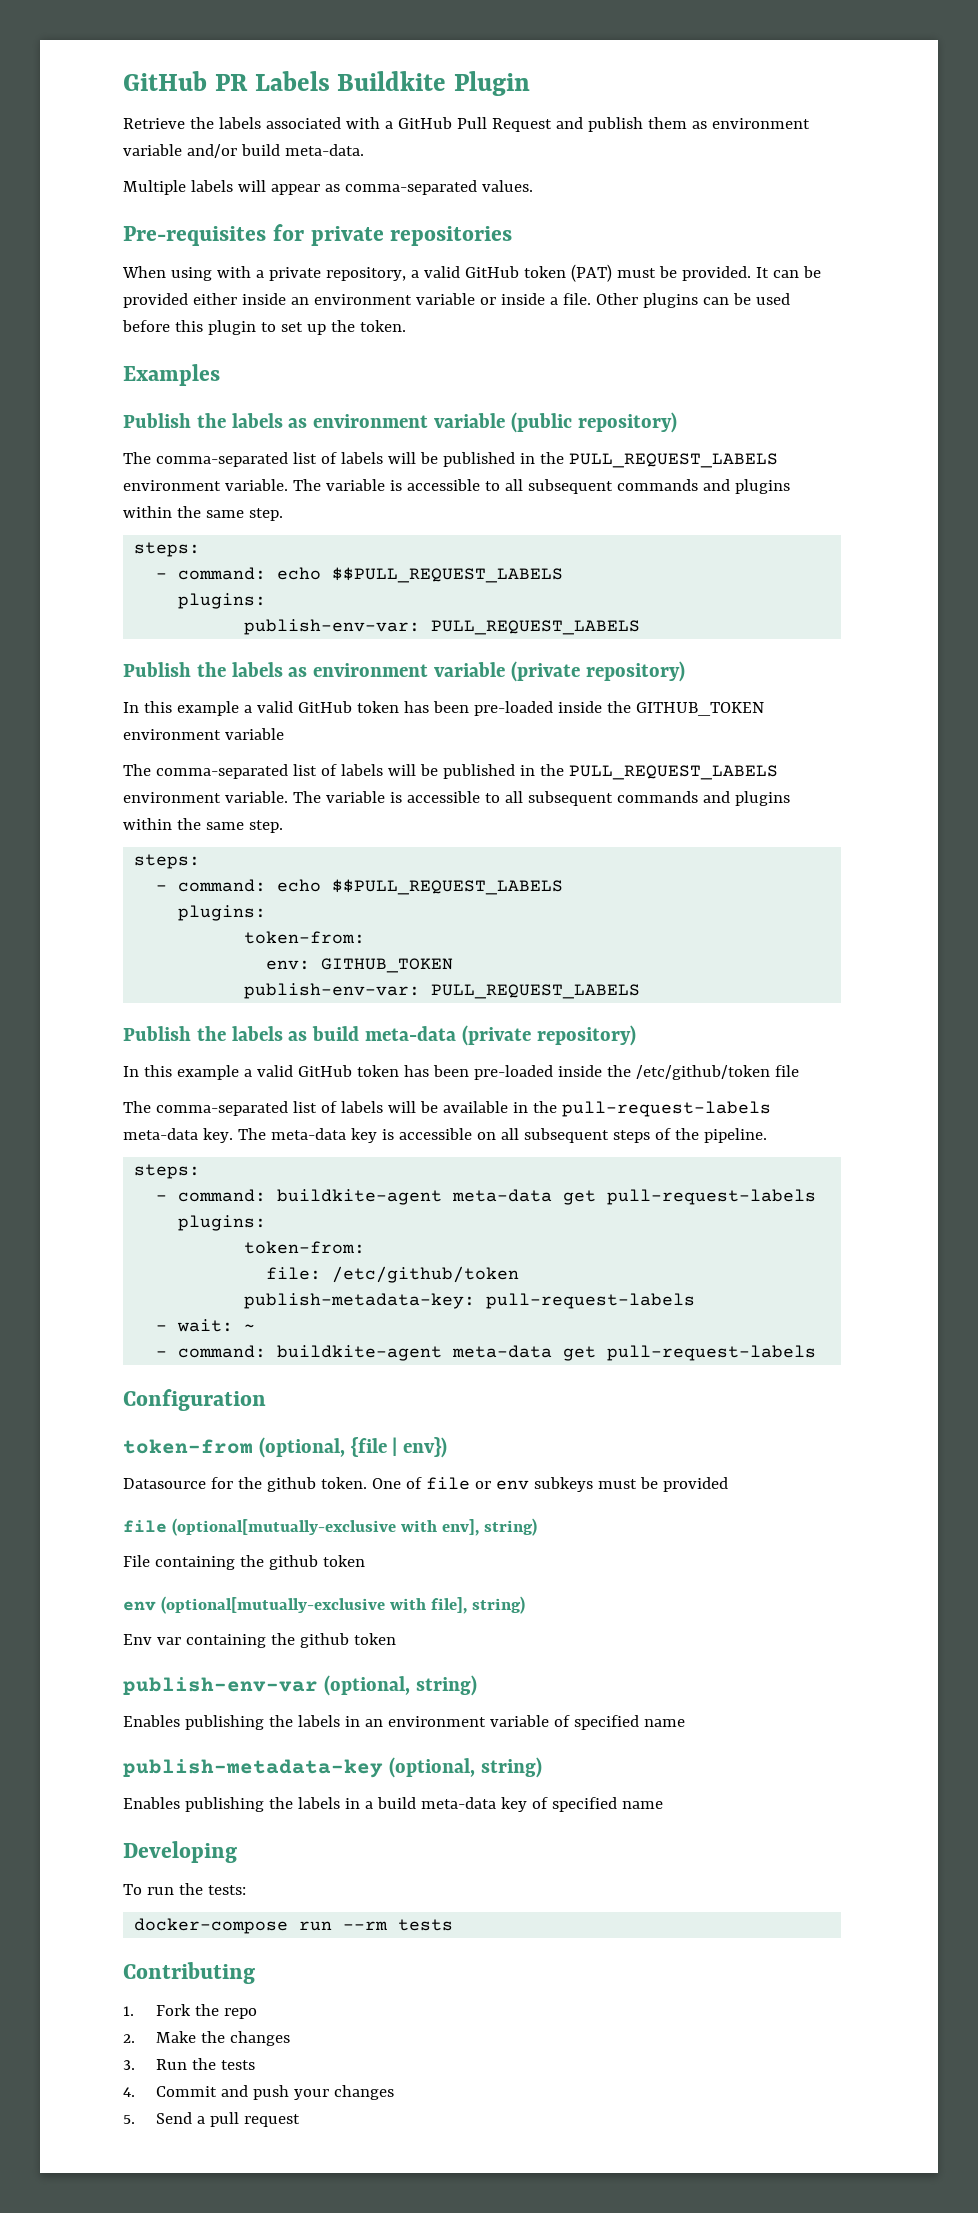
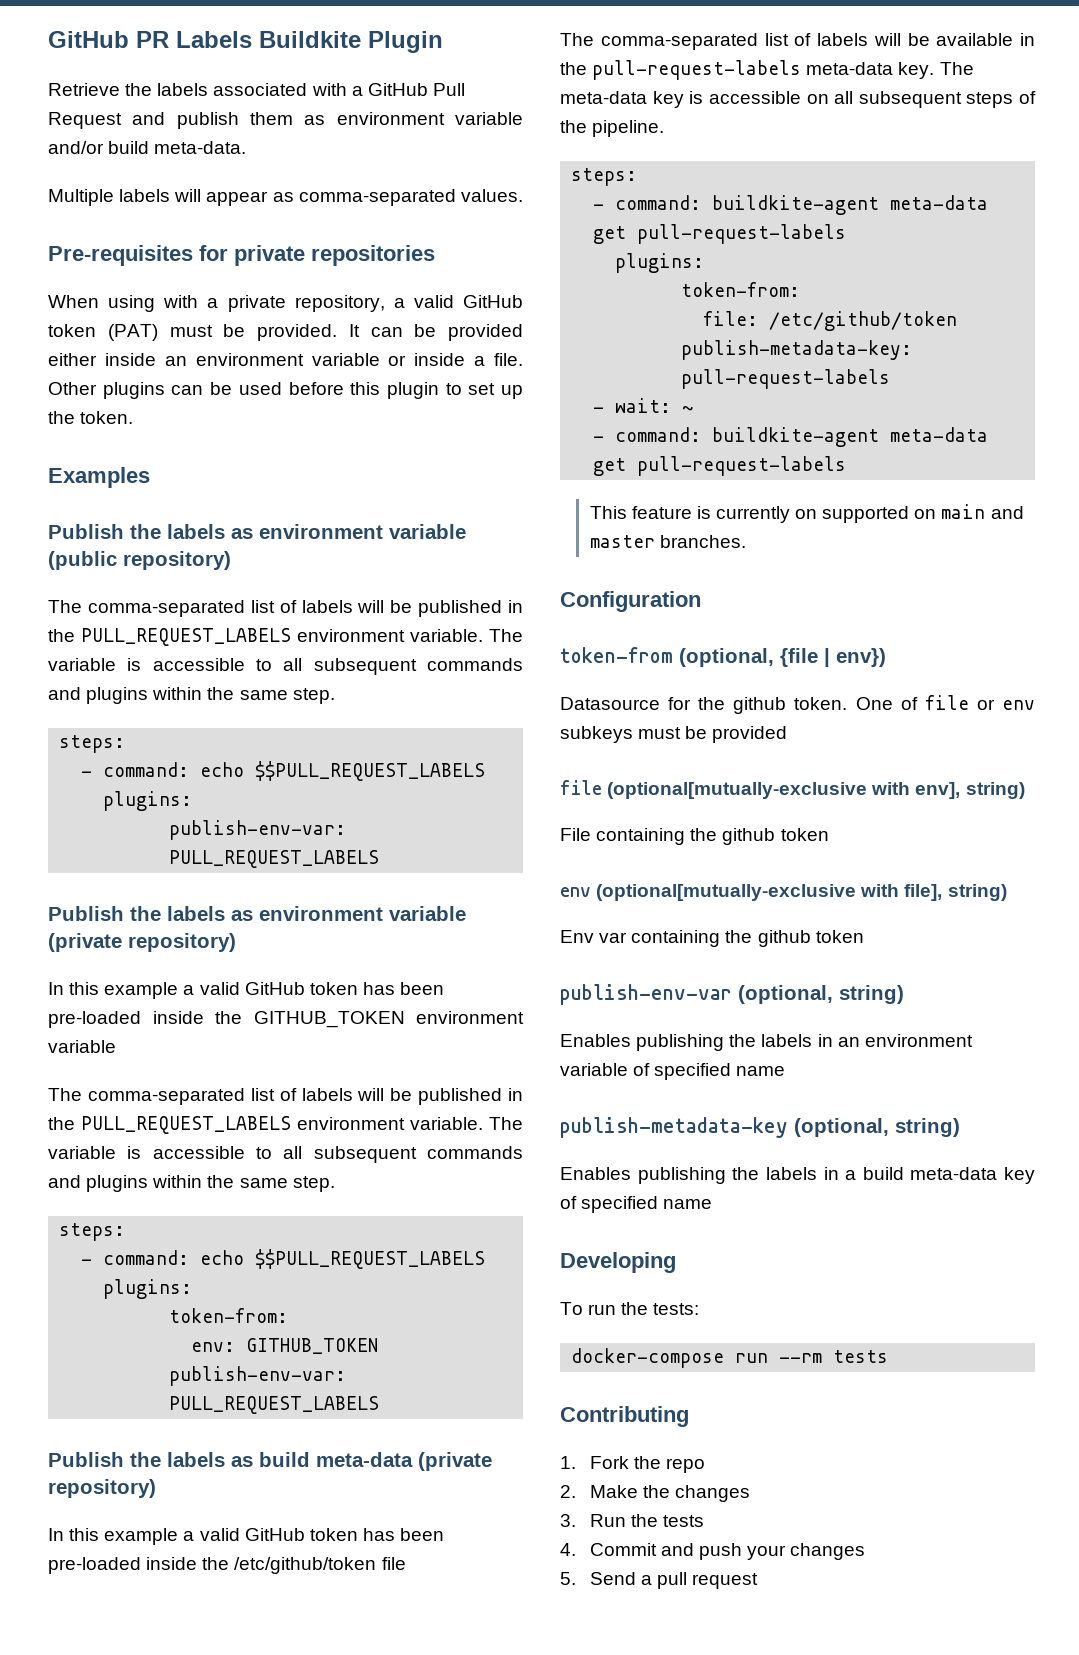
+ This feature is currently on supported on main and master branches.

